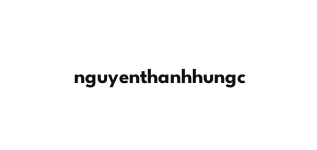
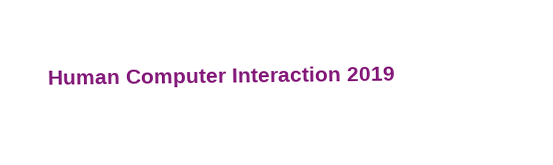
- nguyenthanhhungc
+ Human Computer Interaction 2019

